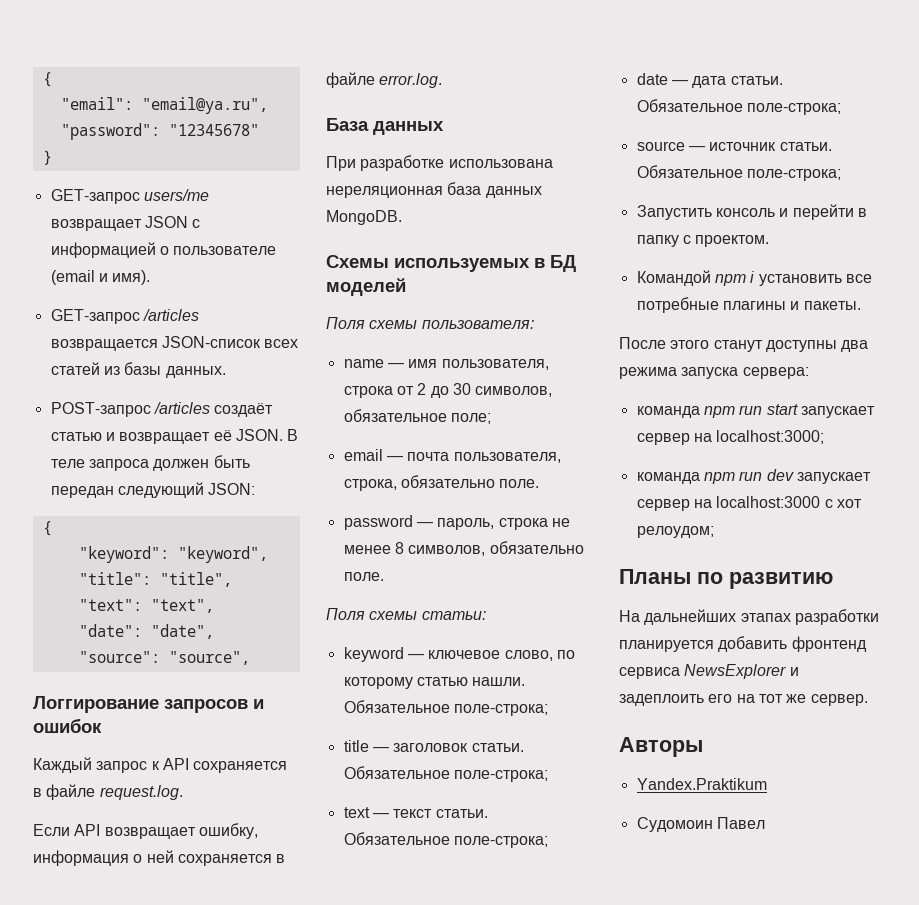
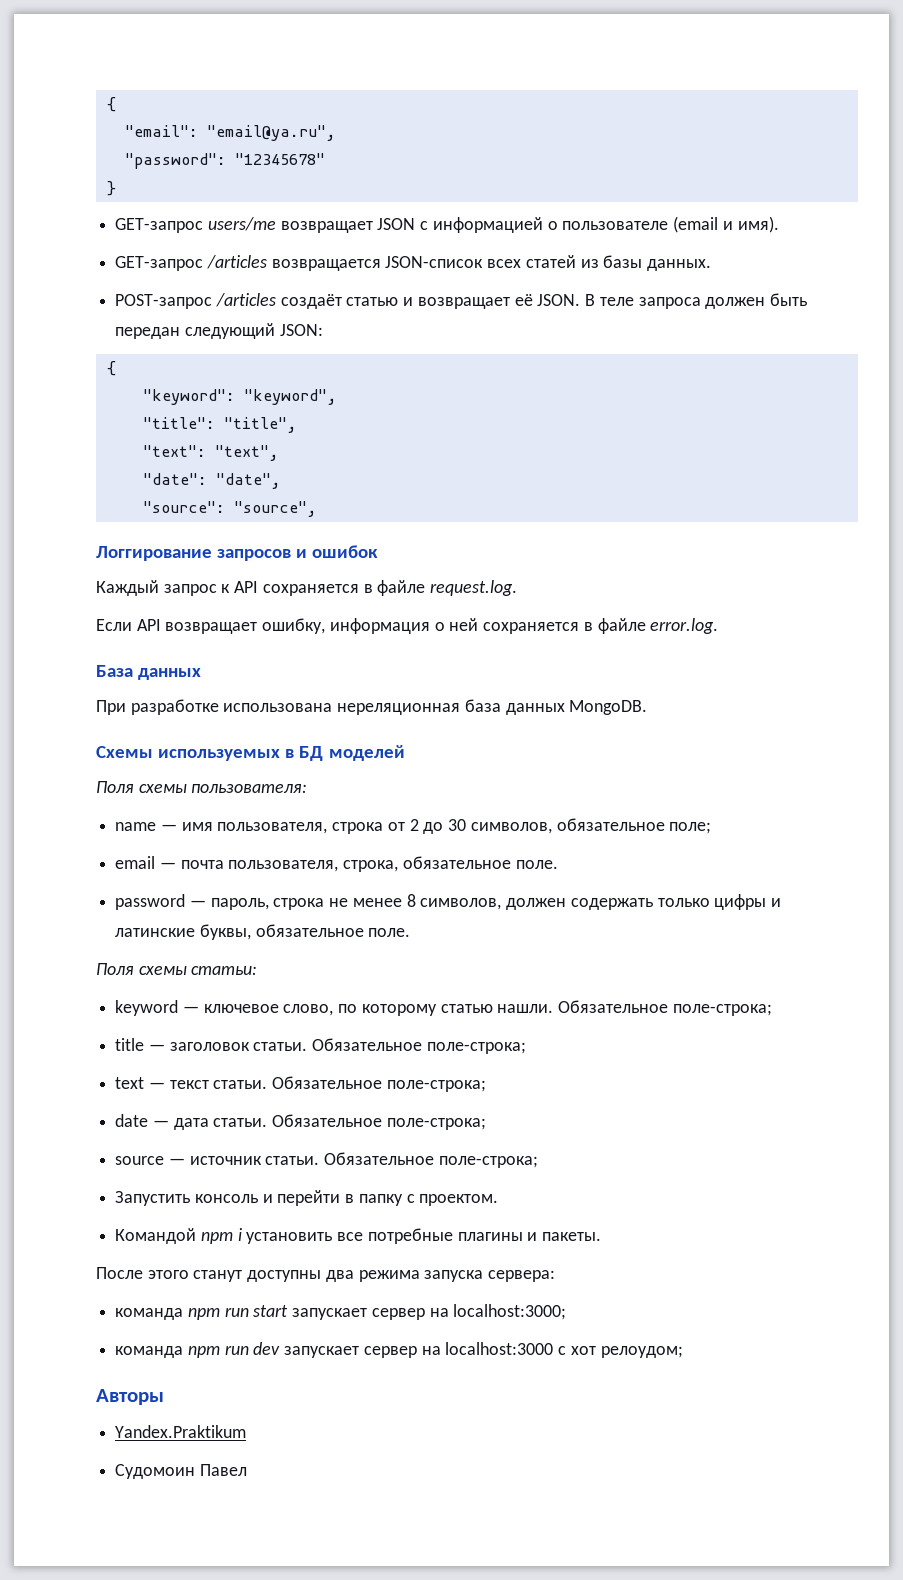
- email — почта пользователя, строка, обязательно поле.
+ email — почта пользователя, строка, обязательное поле.
- password — пароль, строка не менее 8 символов, обязательно поле.
+ password — пароль, строка не менее 8 символов, должен содержать только цифры и латинские буквы, обязательное поле.
- Планы по развитию
- На дальнейших этапах разработки планируется добавить фронтенд сервиса NewsExplorer и задеплоить его на тот же сервер.

